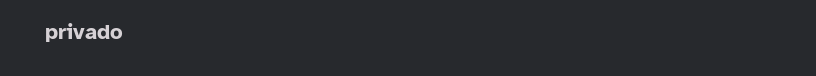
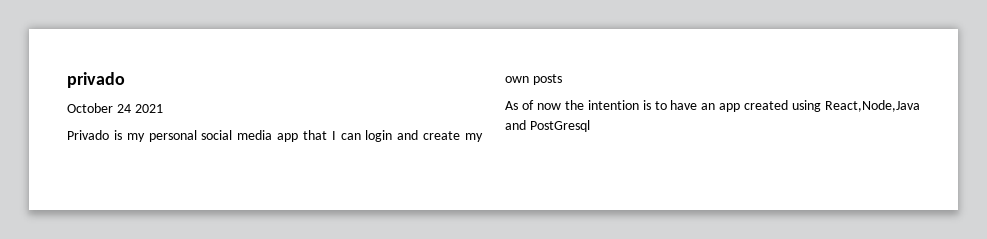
+ October 24 2021
+ Privado is my personal social media app that I can login and create my own posts
+ As of now the intention is to have an app created using React,Node,Java and PostGresql

